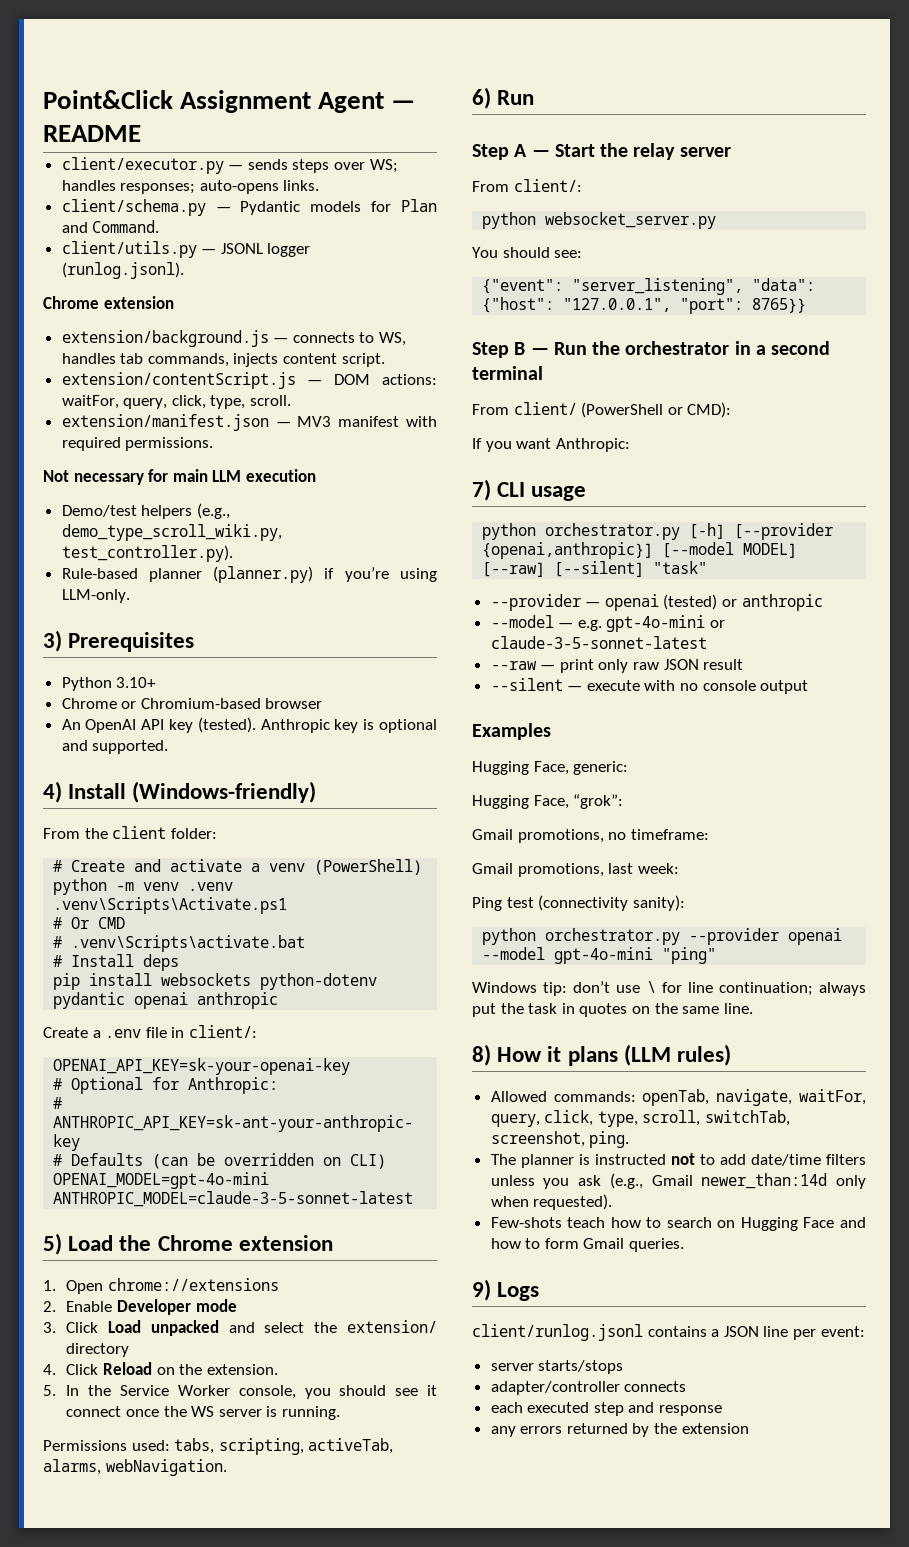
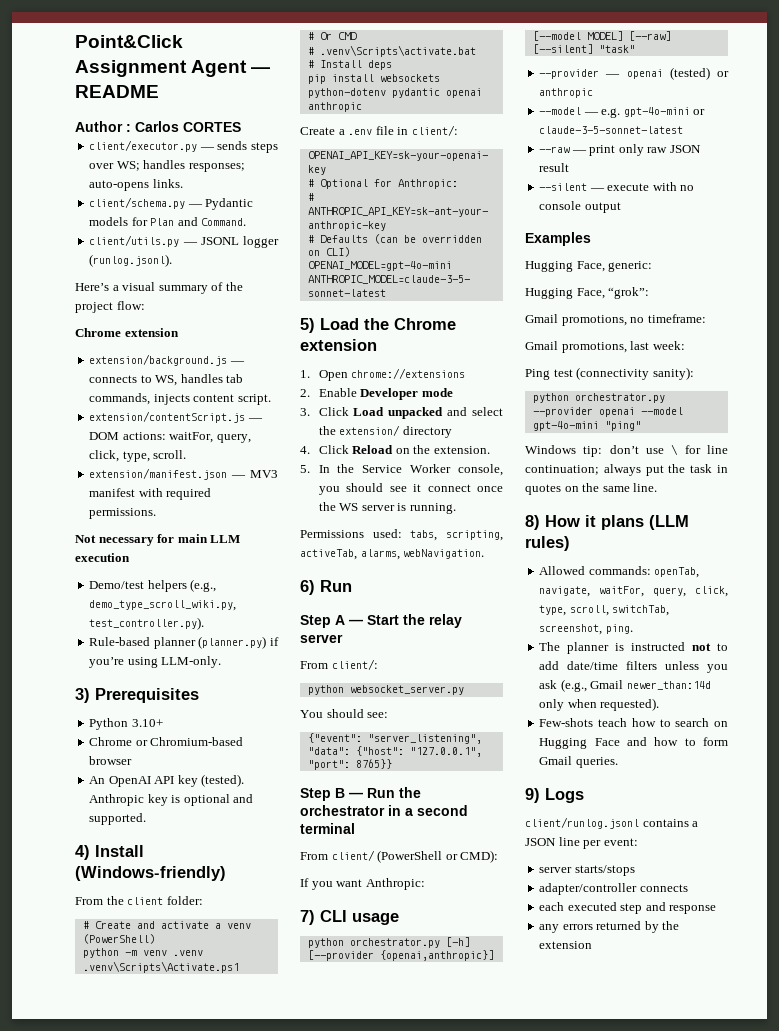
+ Author : Carlos CORTES
+ Here’s a visual summary of the project flow:

